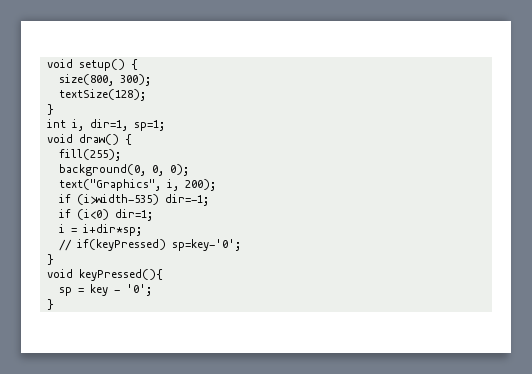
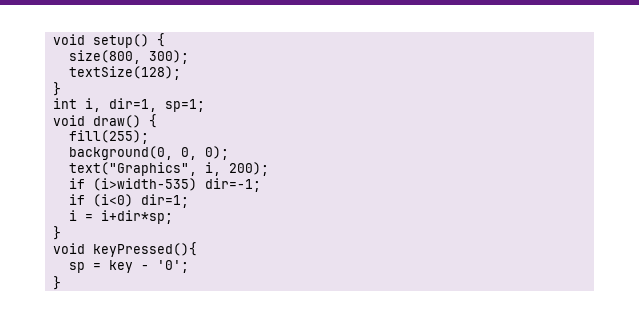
- // if(keyPressed) sp=key-'0';

